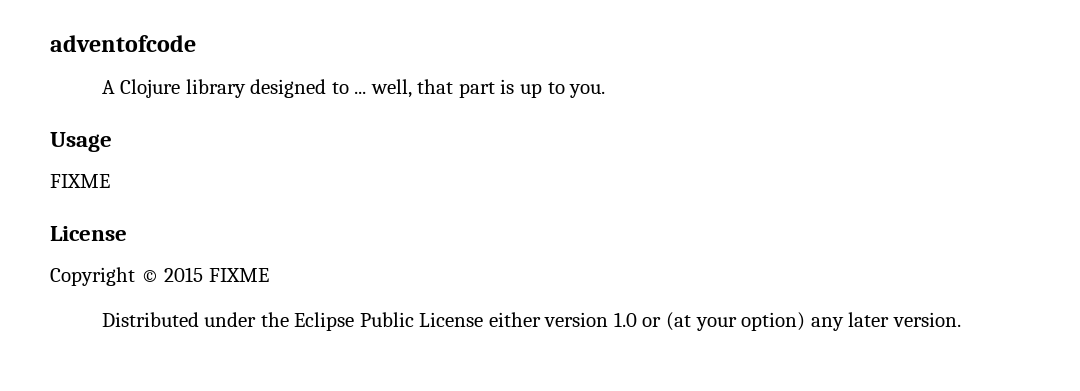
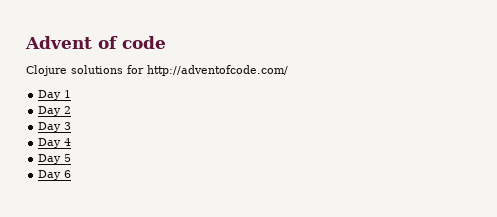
- adventofcode
- A Clojure library designed to ... well, that part is up to you.
- Usage
- FIXME
- License
- Copyright © 2015 FIXME
- Distributed under the Eclipse Public License either version 1.0 or (at your option) any later version.
+ Advent of code
+ Clojure solutions for http://adventofcode.com/
+ Day 1
+ Day 2
+ Day 3
+ Day 4
+ Day 5
+ Day 6

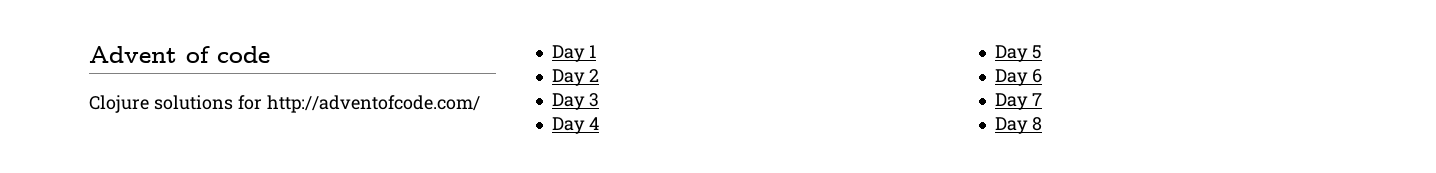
+ Day 7
+ Day 8

